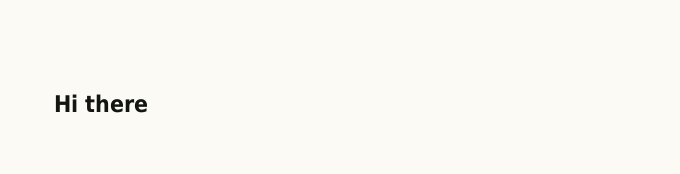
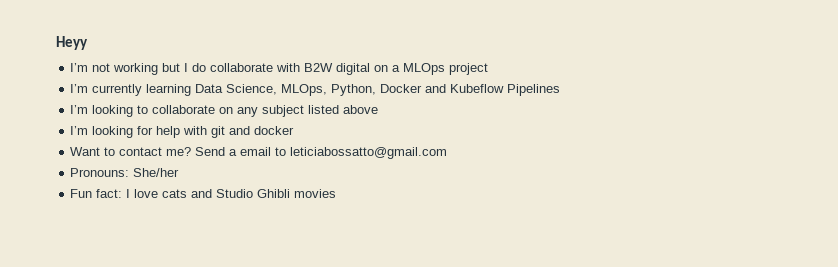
- Hi there
+ Heyy
+ I’m not working but I do collaborate with B2W digital on a MLOps project
+ I’m currently learning Data Science, MLOps, Python, Docker and Kubeflow Pipelines
+ I’m looking to collaborate on any subject listed above
+ I’m looking for help with git and docker
+ Want to contact me? Send a email to leticiabossatto@gmail.com
+ Pronouns: She/her
+ Fun fact: I love cats and Studio Ghibli movies

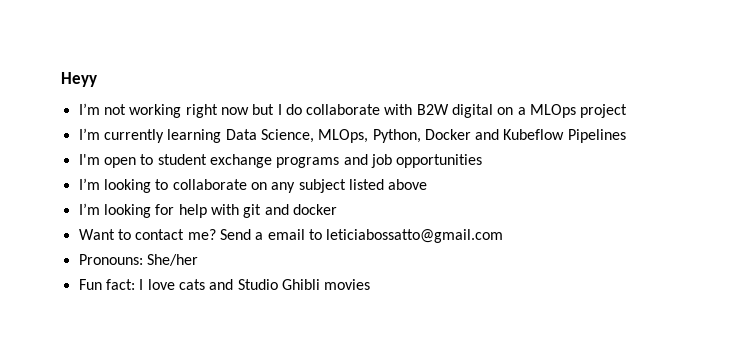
- I’m not working but I do collaborate with B2W digital on a MLOps project
+ I’m not working right now but I do collaborate with B2W digital on a MLOps project
+ I'm open to student exchange programs and job opportunities

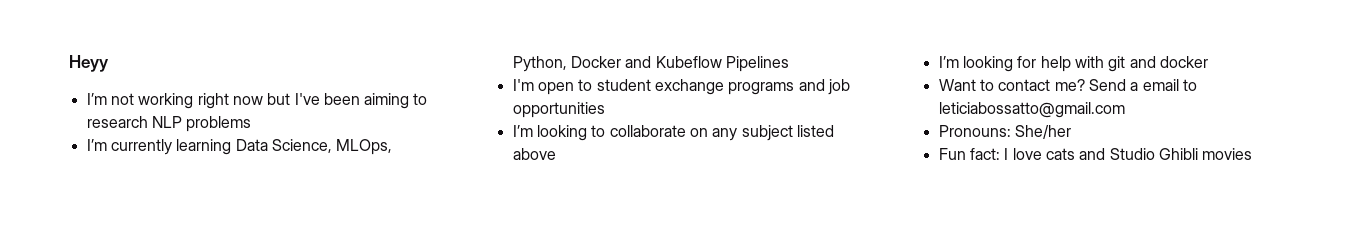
- I’m not working right now but I do collaborate with B2W digital on a MLOps project
+ I’m not working right now but I've been aiming to research NLP problems

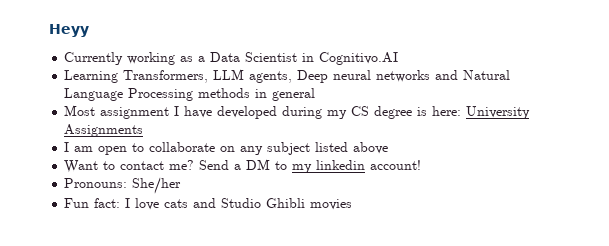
- I’m not working right now but I've been aiming to research NLP problems
- I’m currently learning Data Science, MLOps, Python, Docker and Kubeflow Pipelines
- I'm open to student exchange programs and job opportunities
- I’m looking to collaborate on any subject listed above
+ Currently working as a Data Scientist in Cognitivo.AI
+ Learning Transformers, LLM agents, Deep neural networks and Natural Language Processing methods in general
+ Most assignment I have developed during my CS degree is here: University Assignments
+ I am open to collaborate on any subject listed above
- I’m looking for help with git and docker
- Send a email to leticiabossatto@gmail.com
+ Send a DM to my linkedin account!

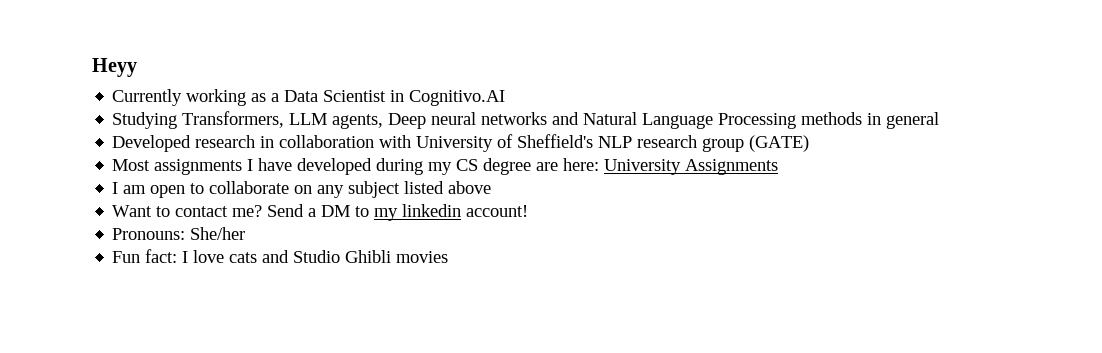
- Learning Transformers, LLM agents, Deep neural networks and Natural Language Processing methods in general
+ Studying Transformers, LLM agents, Deep neural networks and Natural Language Processing methods in general
+ Developed research in collaboration with University of Sheffield's NLP research group (GATE)
- Most assignment I have developed during my CS degree is here: University Assignments
+ Most assignments I have developed during my CS degree are here: University Assignments

